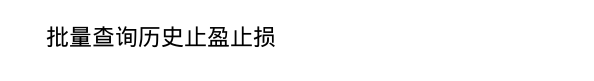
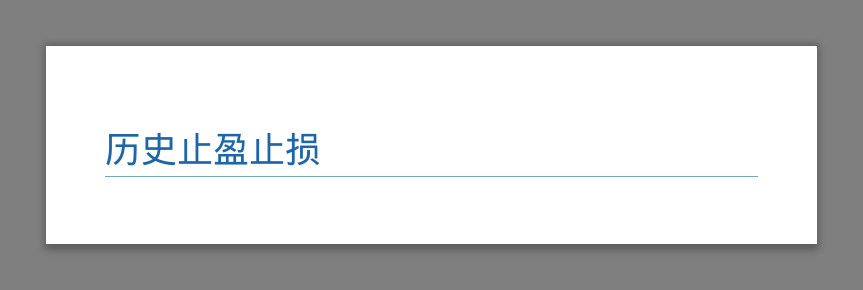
- 批量查询历史止盈止损
+ 历史止盈止损

